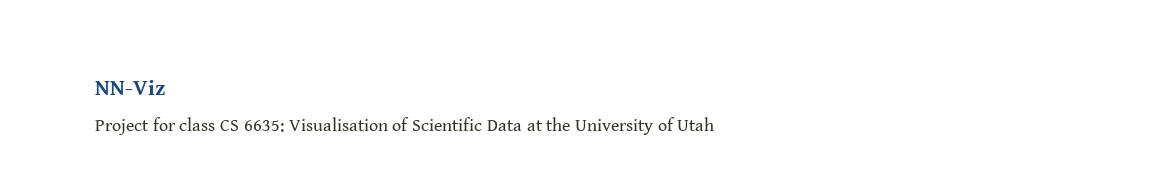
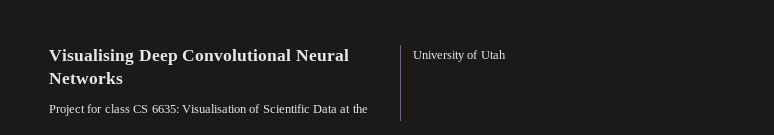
- NN-Viz
+ Visualising Deep Convolutional Neural Networks

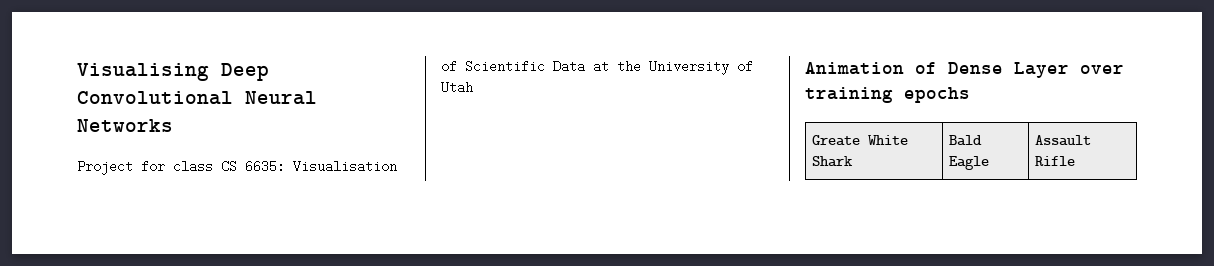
+ Animation of Dense Layer over training epochs
+ Greate White Shark | Bald Eagle | Assault Rifle

